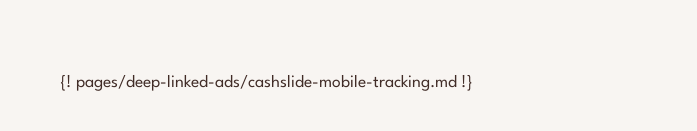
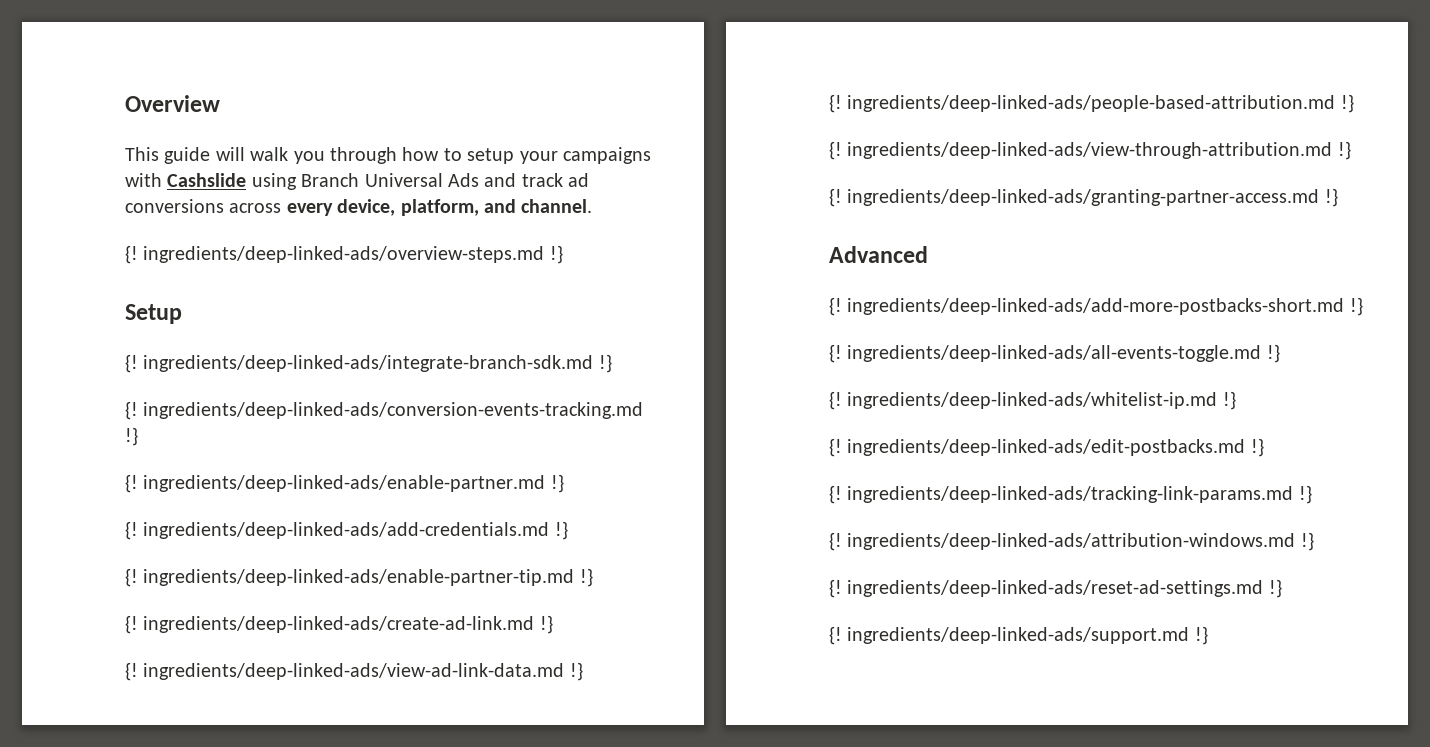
- {! pages/deep-linked-ads/cashslide-mobile-tracking.md !}
+ Overview
+ This guide will walk you through how to setup your campaigns with Cashslide using Branch Universal Ads and track ad conversions across every device, platform, and channel.
+ {! ingredients/deep-linked-ads/overview-steps.md !}
+ Setup
+ {! ingredients/deep-linked-ads/integrate-branch-sdk.md !}
+ {! ingredients/deep-linked-ads/conversion-events-tracking.md !}
+ {! ingredients/deep-linked-ads/enable-partner.md !}
+ {! ingredients/deep-linked-ads/add-credentials.md !}
+ {! ingredients/deep-linked-ads/enable-partner-tip.md !}
+ {! ingredients/deep-linked-ads/create-ad-link.md !}
+ {! ingredients/deep-linked-ads/view-ad-link-data.md !}
+ {! ingredients/deep-linked-ads/people-based-attribution.md !}
+ {! ingredients/deep-linked-ads/view-through-attribution.md !}
+ {! ingredients/deep-linked-ads/granting-partner-access.md !}
+ Advanced
+ {! ingredients/deep-linked-ads/add-more-postbacks-short.md !}
+ {! ingredients/deep-linked-ads/all-events-toggle.md !}
+ {! ingredients/deep-linked-ads/whitelist-ip.md !}
+ {! ingredients/deep-linked-ads/edit-postbacks.md !}
+ {! ingredients/deep-linked-ads/tracking-link-params.md !}
+ {! ingredients/deep-linked-ads/attribution-windows.md !}
+ {! ingredients/deep-linked-ads/reset-ad-settings.md !}
+ {! ingredients/deep-linked-ads/support.md !}

